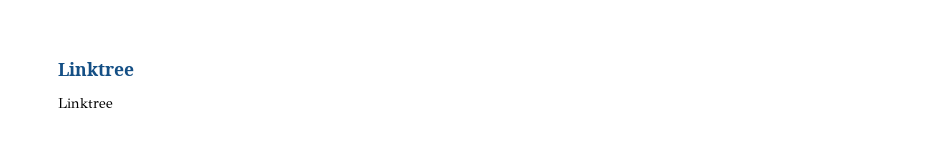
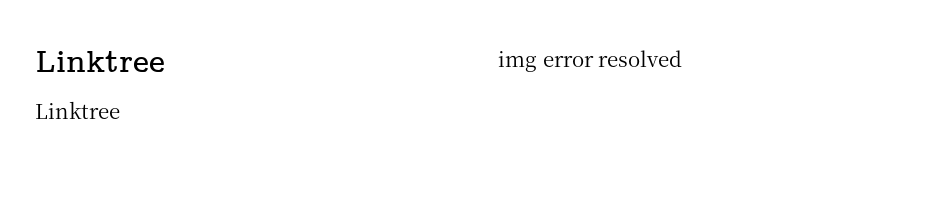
+ img error resolved

